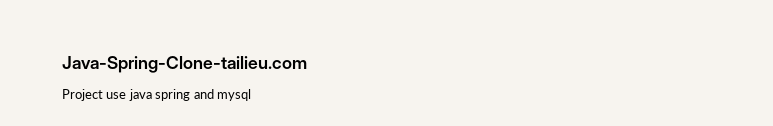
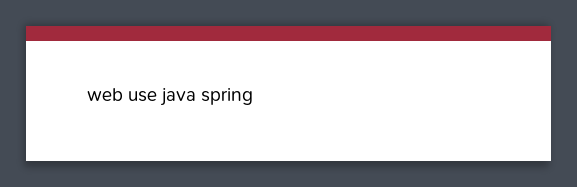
- Java-Spring-Clone-tailieu.com
- Project use java spring and mysql
+ web use java spring

